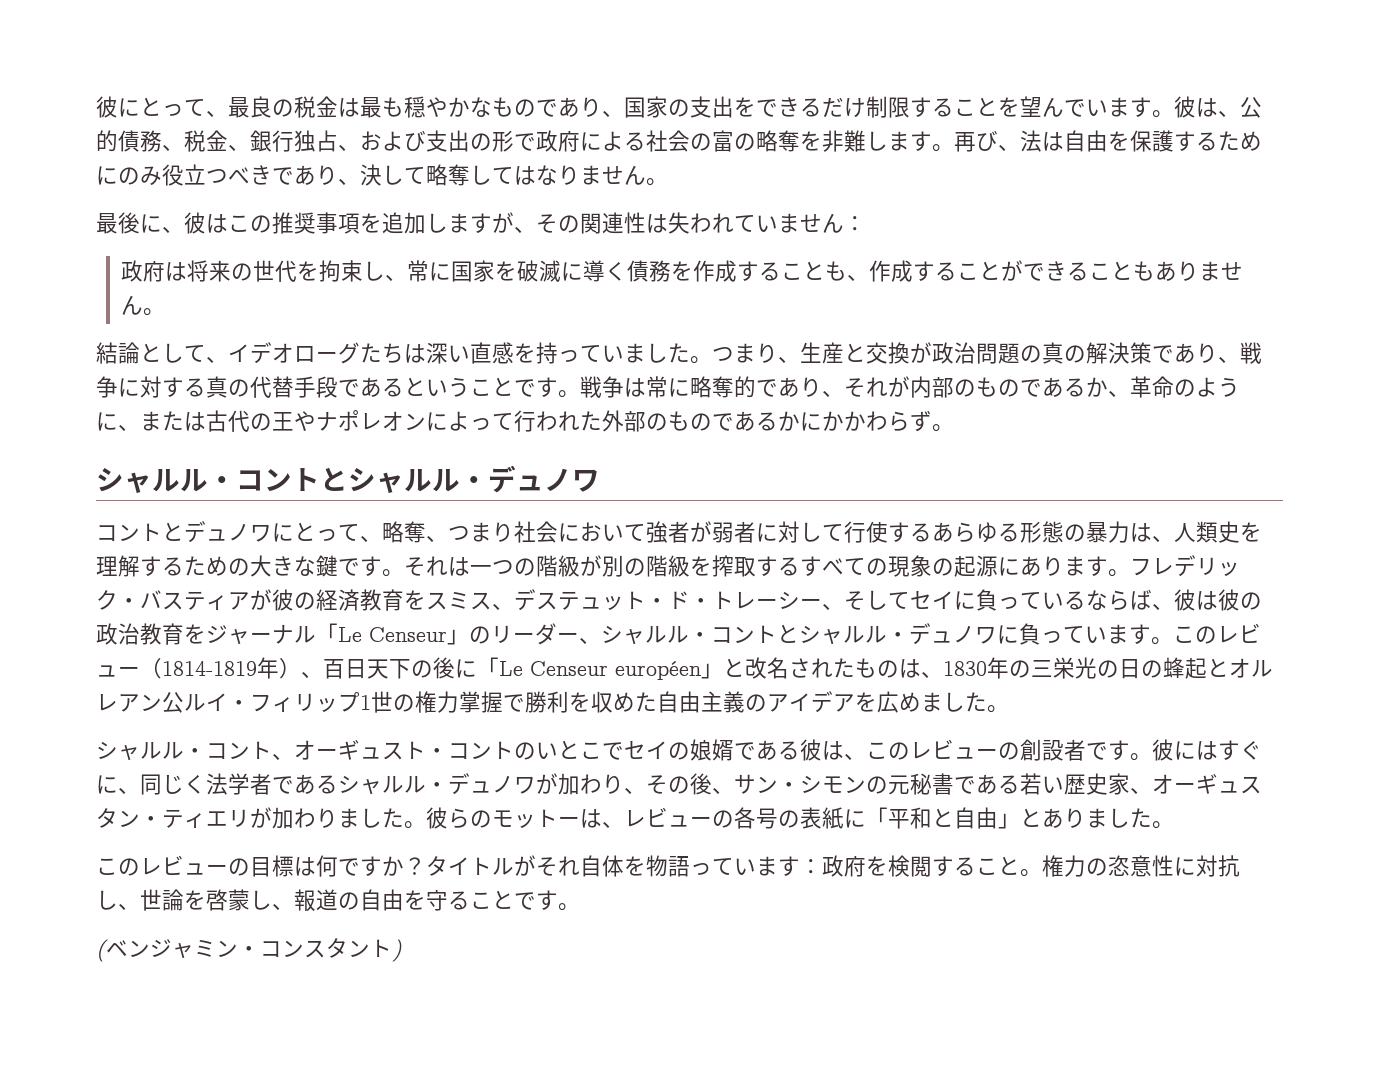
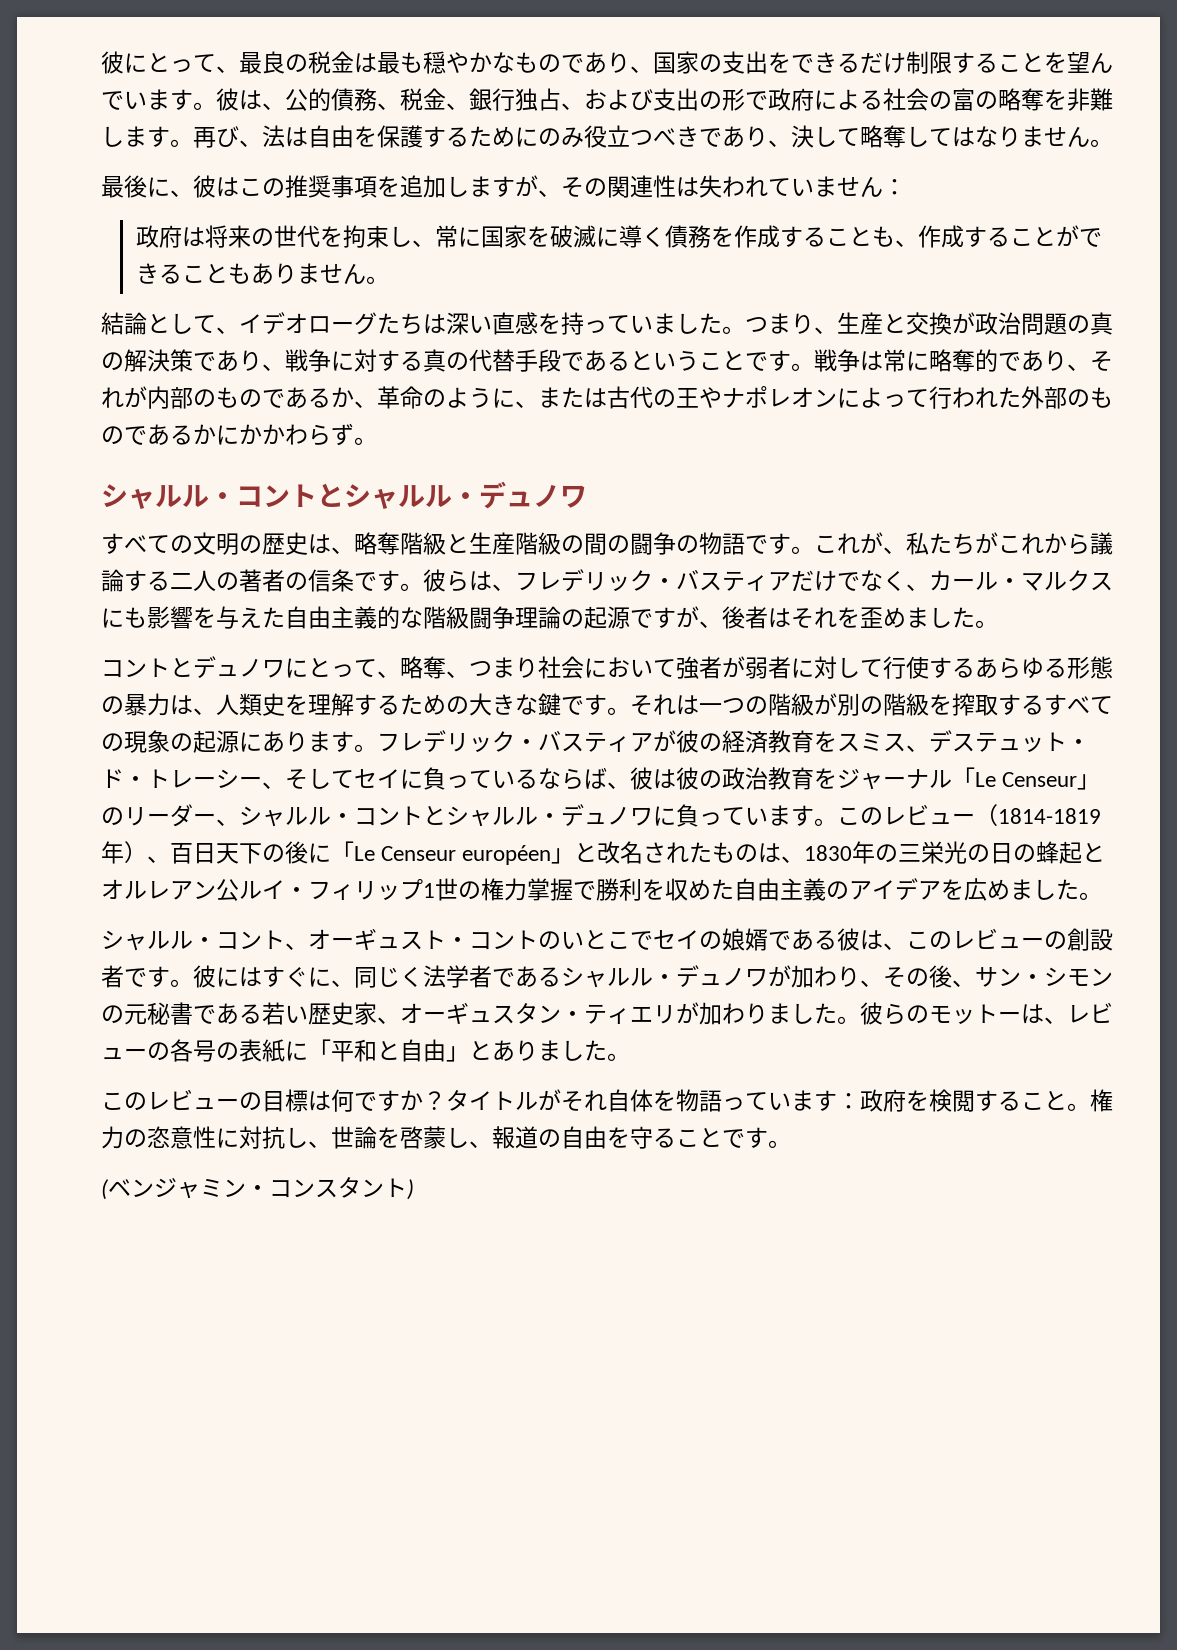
+ すべての文明の歴史は、略奪階級と生産階級の間の闘争の物語です。これが、私たちがこれから議論する二人の著者の信条です。彼らは、フレデリック・バスティアだけでなく、カール・マルクスにも影響を与えた自由主義的な階級闘争理論の起源ですが、後者はそれを歪めました。

